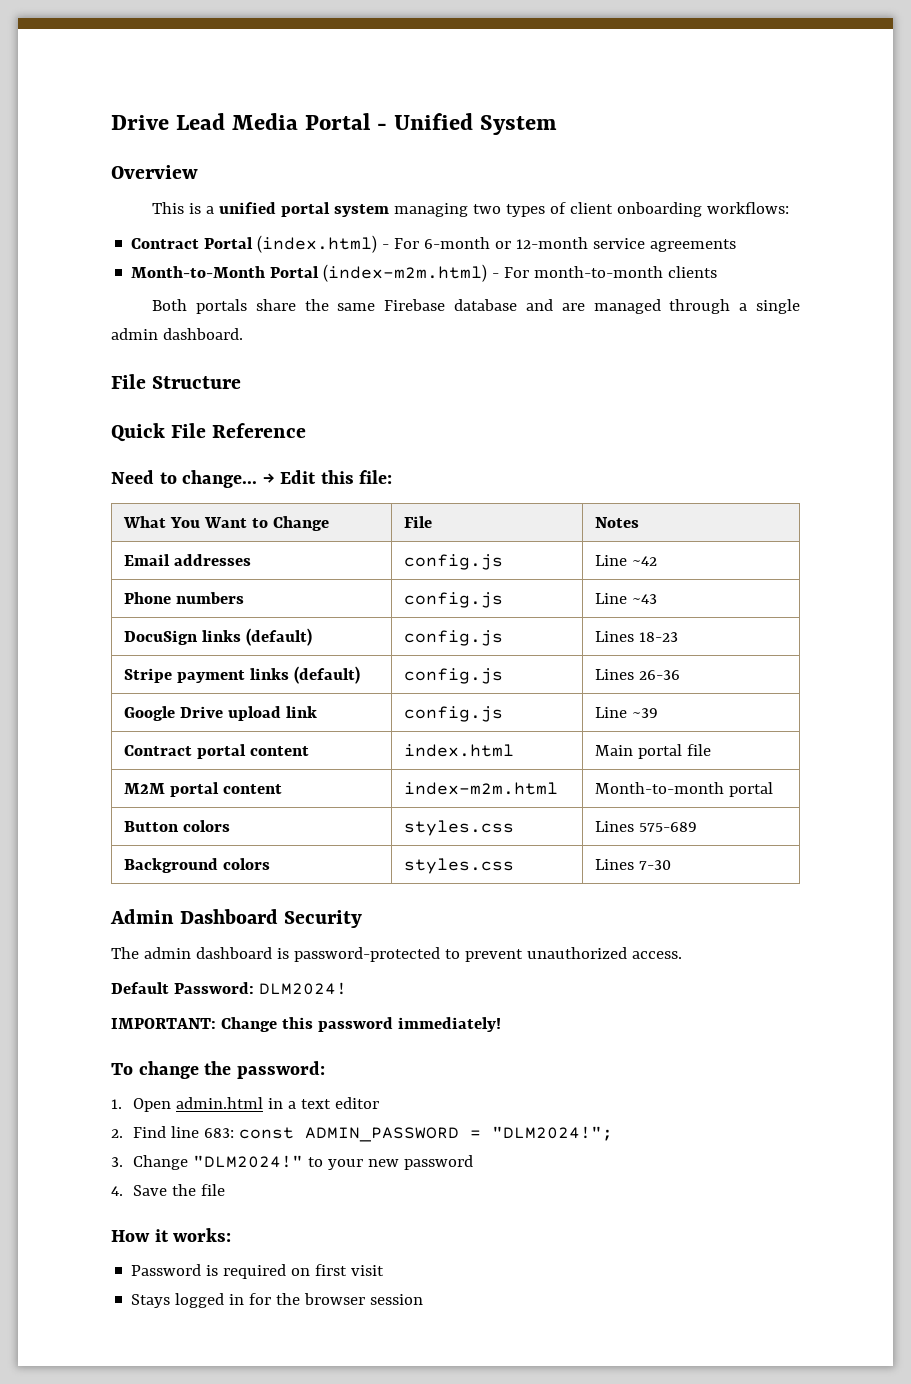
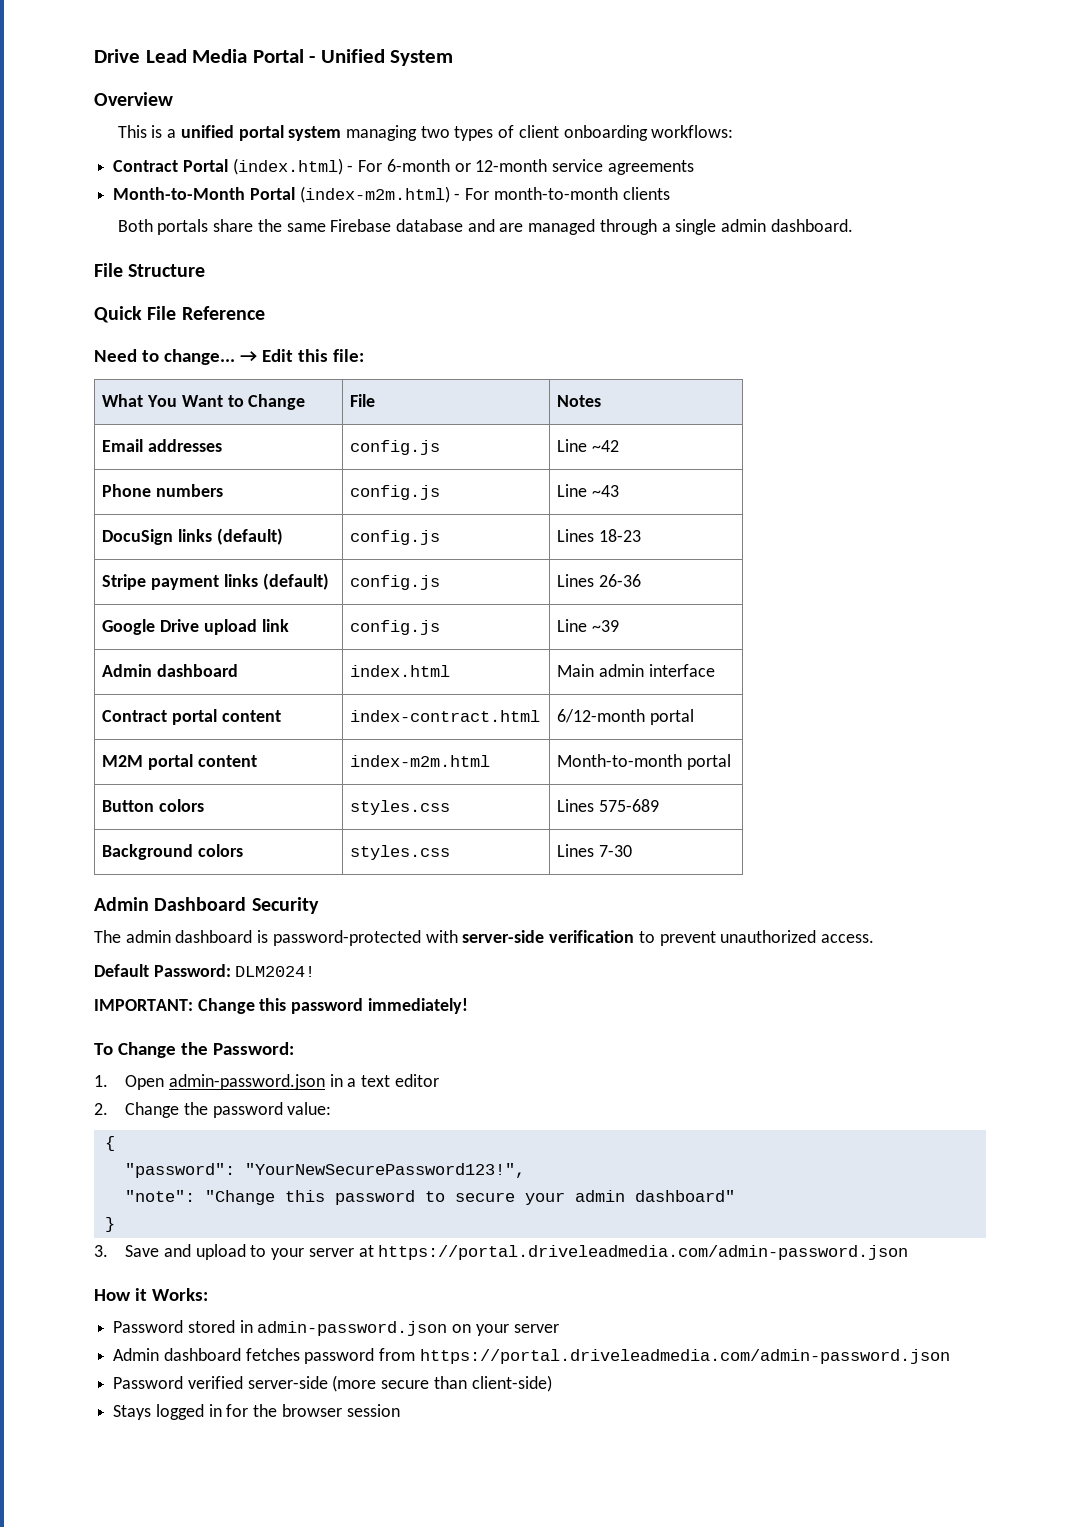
+ Admin dashboard | index.html | Main admin interface
- Contract portal content | index.html | Main portal file
+ Contract portal content | index-contract.html | 6/12-month portal
- The admin dashboard is password-protected to prevent unauthorized access.
+ The admin dashboard is password-protected with server-side verification to prevent unauthorized access.
- To change the password:
+ To Change the Password:
- 1. Open admin.html in a text editor
+ 1. Open admin-password.json in a text editor
- 2. Find line 683: const ADMIN_PASSWORD = "DLM2024!";
- 3. Change "DLM2024!" to your new password
- 4. Save the file
+ 2. Change the password value:
+ {
+ "password": "YourNewSecurePassword123!",
+ "note": "Change this password to secure your admin dashboard"
+ }
+ 3. Save and upload to your server at https://portal.driveleadmedia.com/admin-password.json
- How it works:
- Password is required on first visit
+ How it Works:
+ Password stored in admin-password.json on your server
+ Admin dashboard fetches password from https://portal.driveleadmedia.com/admin-password.json
+ Password verified server-side (more secure than client-side)

